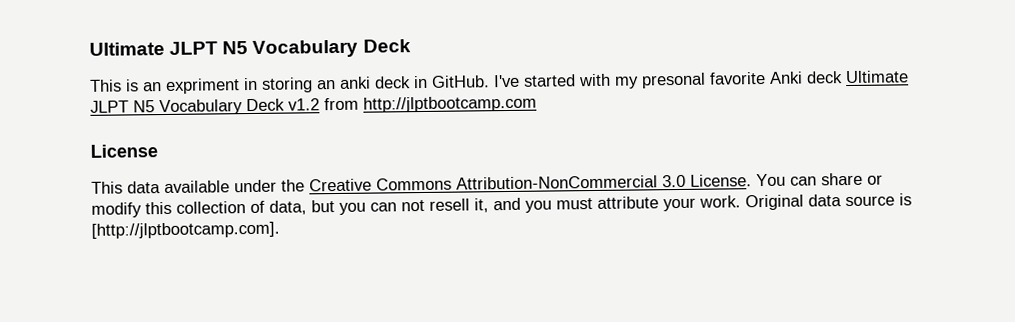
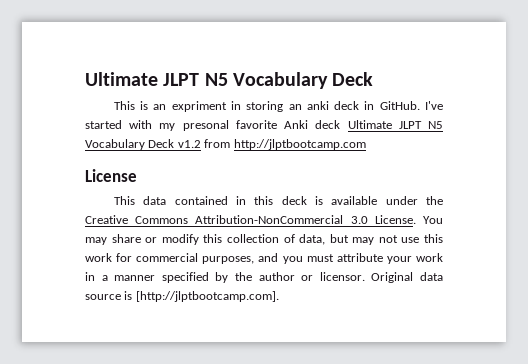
- This data available under the Creative Commons Attribution-NonCommercial 3.0 License.
+ This data contained in this deck is available under the Creative Commons Attribution-NonCommercial 3.0 License.
- You can share or modify this collection of data, but you can not resell it, and you must attribute your work.
+ You may share or modify this collection of data, but may not use this work for commercial purposes, and you must attribute your work in a manner specified by the author or licensor.

